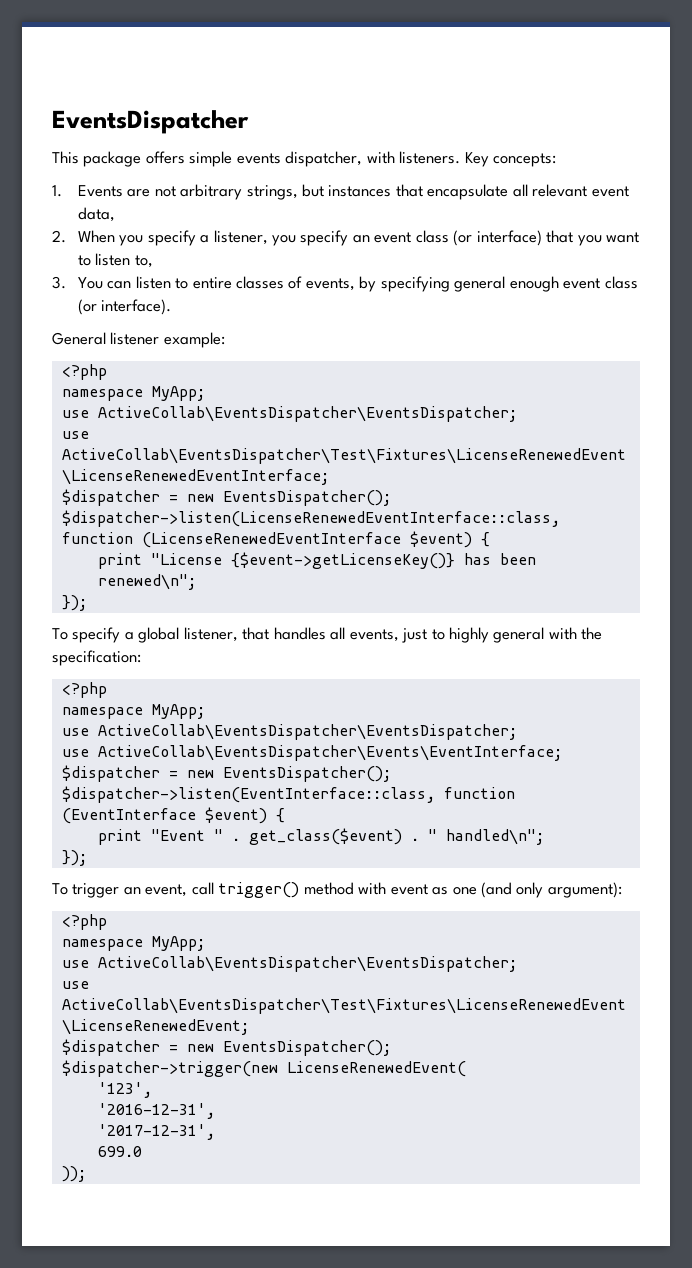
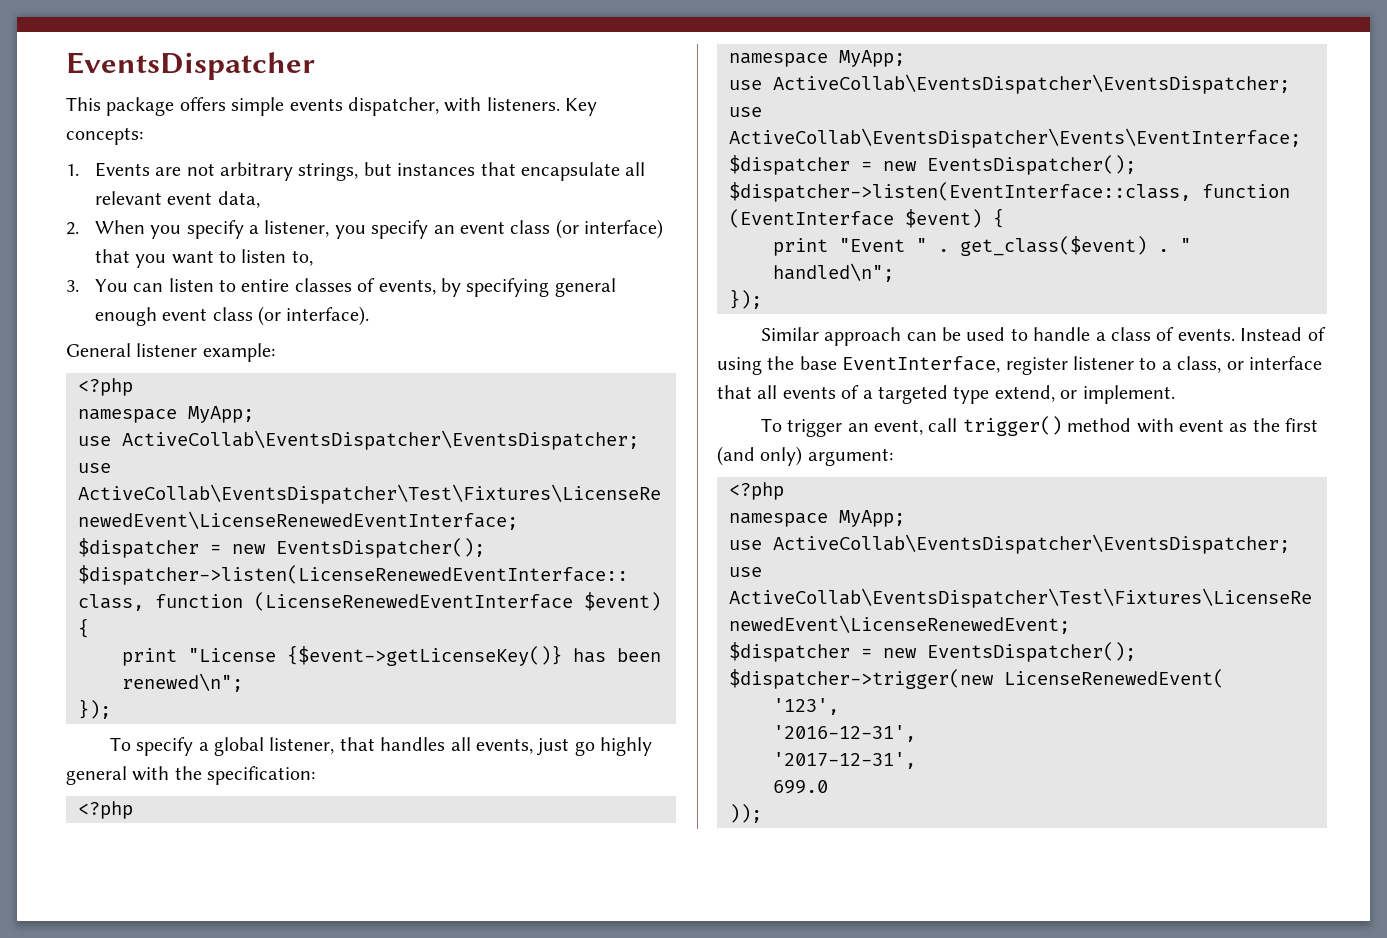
- To specify a global listener, that handles all events, just to highly general with the specification:
+ To specify a global listener, that handles all events, just go highly general with the specification:
+ Similar approach can be used to handle a class of events. Instead of using the base EventInterface, register listener to a class, or interface that all events of a targeted type extend, or implement.
- To trigger an event, call trigger() method with event as one (and only argument):
+ To trigger an event, call trigger() method with event as the first (and only) argument:

